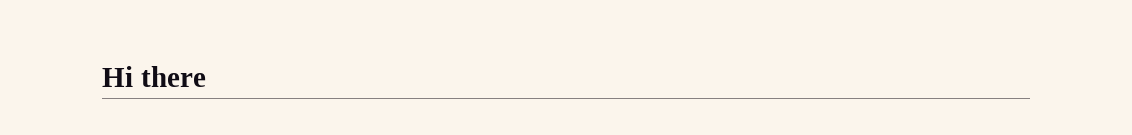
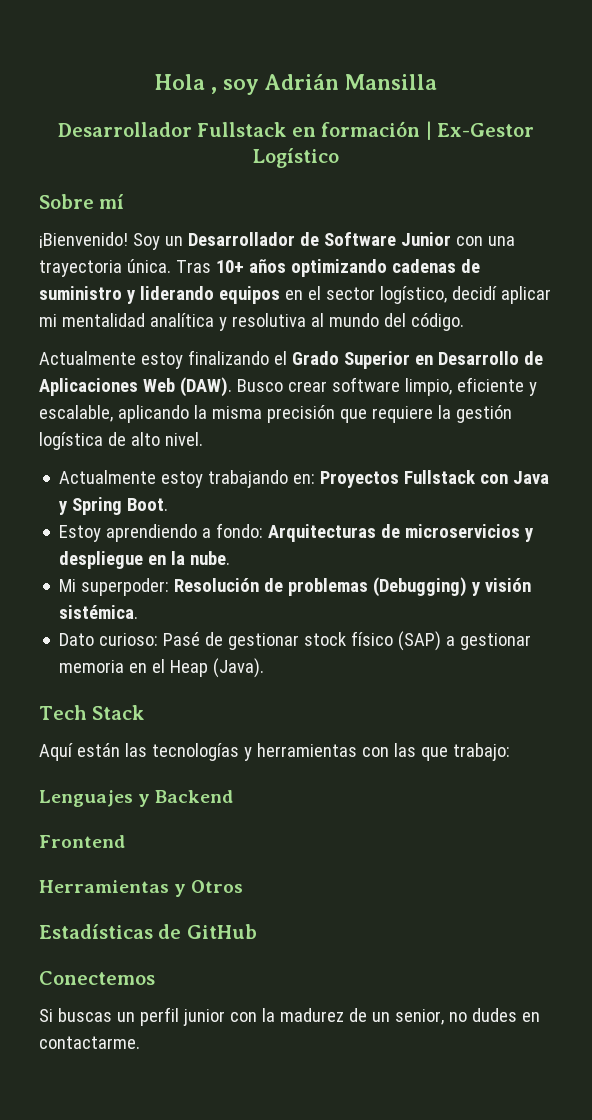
- Hi there
+ Hola , soy Adrián Mansilla
+ Desarrollador Fullstack en formación | Ex-Gestor Logístico
+ Sobre mí
+ ¡Bienvenido! Soy un Desarrollador de Software Junior con una trayectoria única. Tras 10+ años optimizando cadenas de suministro y liderando equipos en el sector logístico, decidí aplicar mi mentalidad analítica y resolutiva al mundo del código.
+ Actualmente estoy finalizando el Grado Superior en Desarrollo de Aplicaciones Web (DAW). Busco crear software limpio, eficiente y escalable, aplicando la misma precisión que requiere la gestión logística de alto nivel.
+ Actualmente estoy trabajando en: Proyectos Fullstack con Java y Spring Boot.
+ Estoy aprendiendo a fondo: Arquitecturas de microservicios y despliegue en la nube.
+ Mi superpoder: Resolución de problemas (Debugging) y visión sistémica.
+ Dato curioso: Pasé de gestionar stock físico (SAP) a gestionar memoria en el Heap (Java).
+ Tech Stack
+ Aquí están las tecnologías y herramientas con las que trabajo:
+ Lenguajes y Backend
+ Frontend
+ Herramientas y Otros
+ Estadísticas de GitHub
+ Conectemos
+ Si buscas un perfil junior con la madurez de un senior, no dudes en contactarme.

